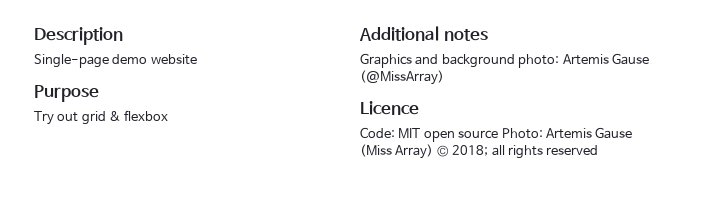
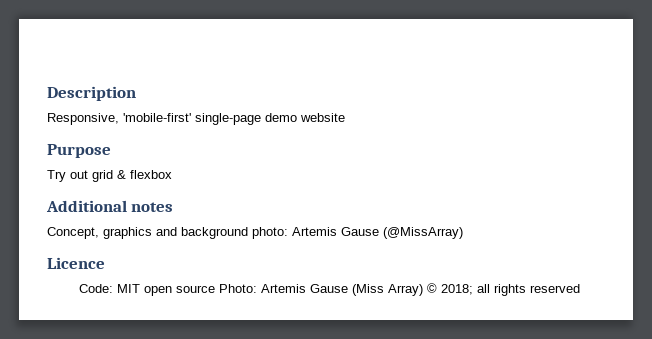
- Single-page demo website
+ Responsive, 'mobile-first' single-page demo website
- Graphics and background photo: Artemis Gause (@MissArray)
+ Concept, graphics and background photo: Artemis Gause (@MissArray)

